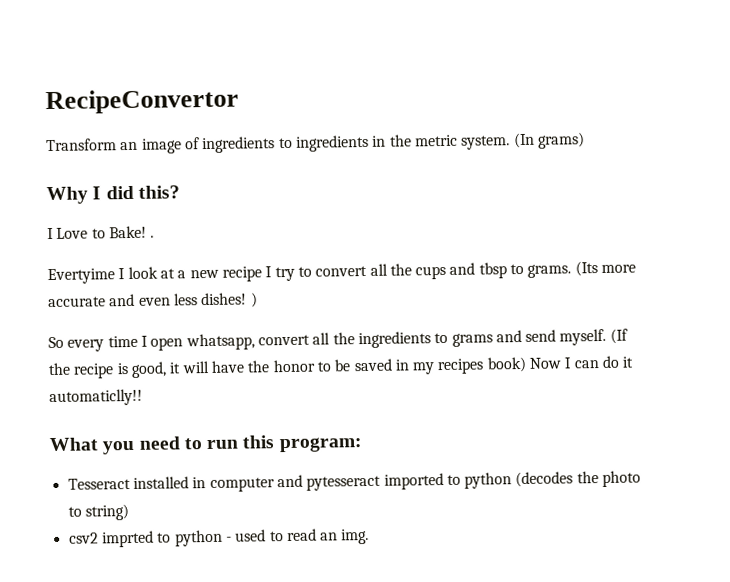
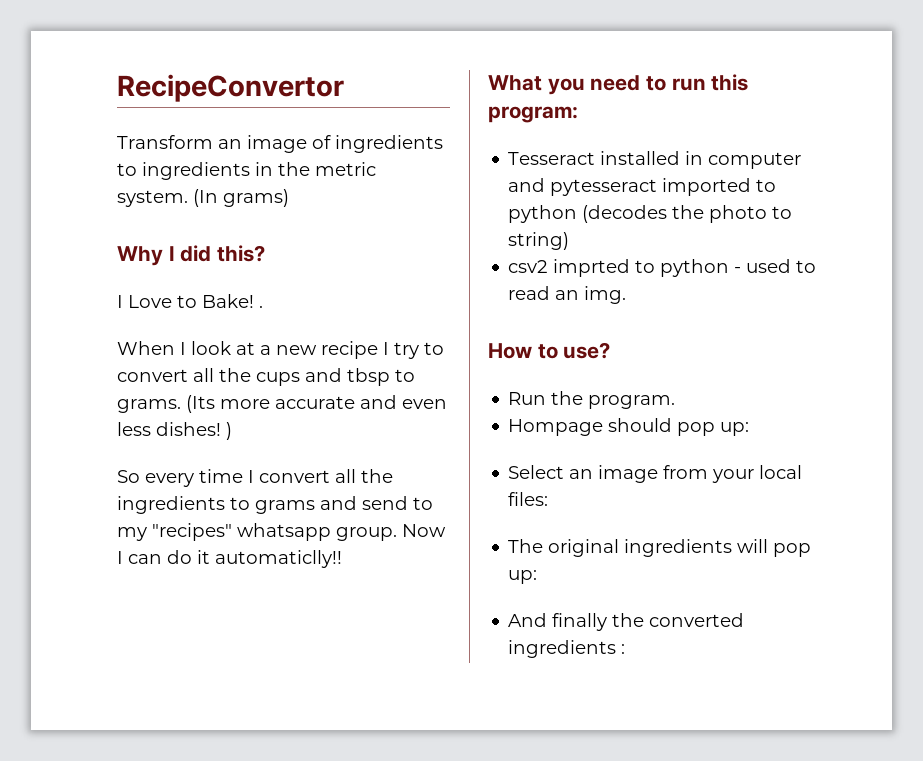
- Evertyime I look at a new recipe I try to convert all the cups and tbsp to grams.
+ When I look at a new recipe I try to convert all the cups and tbsp to grams.
- So every time I open whatsapp, convert all the ingredients to grams and send myself. (If the recipe is good, it will have the honor to be saved in my recipes book) Now I can do it automaticlly!!
+ So every time I convert all the ingredients to grams and send to my "recipes" whatsapp group. Now I can do it automaticlly!!
+ How to use?
+ Run the program.
+ Hompage should pop up:
+ Select an image from your local files:
+ The original ingredients will pop up:
+ And finally the converted ingredients :

